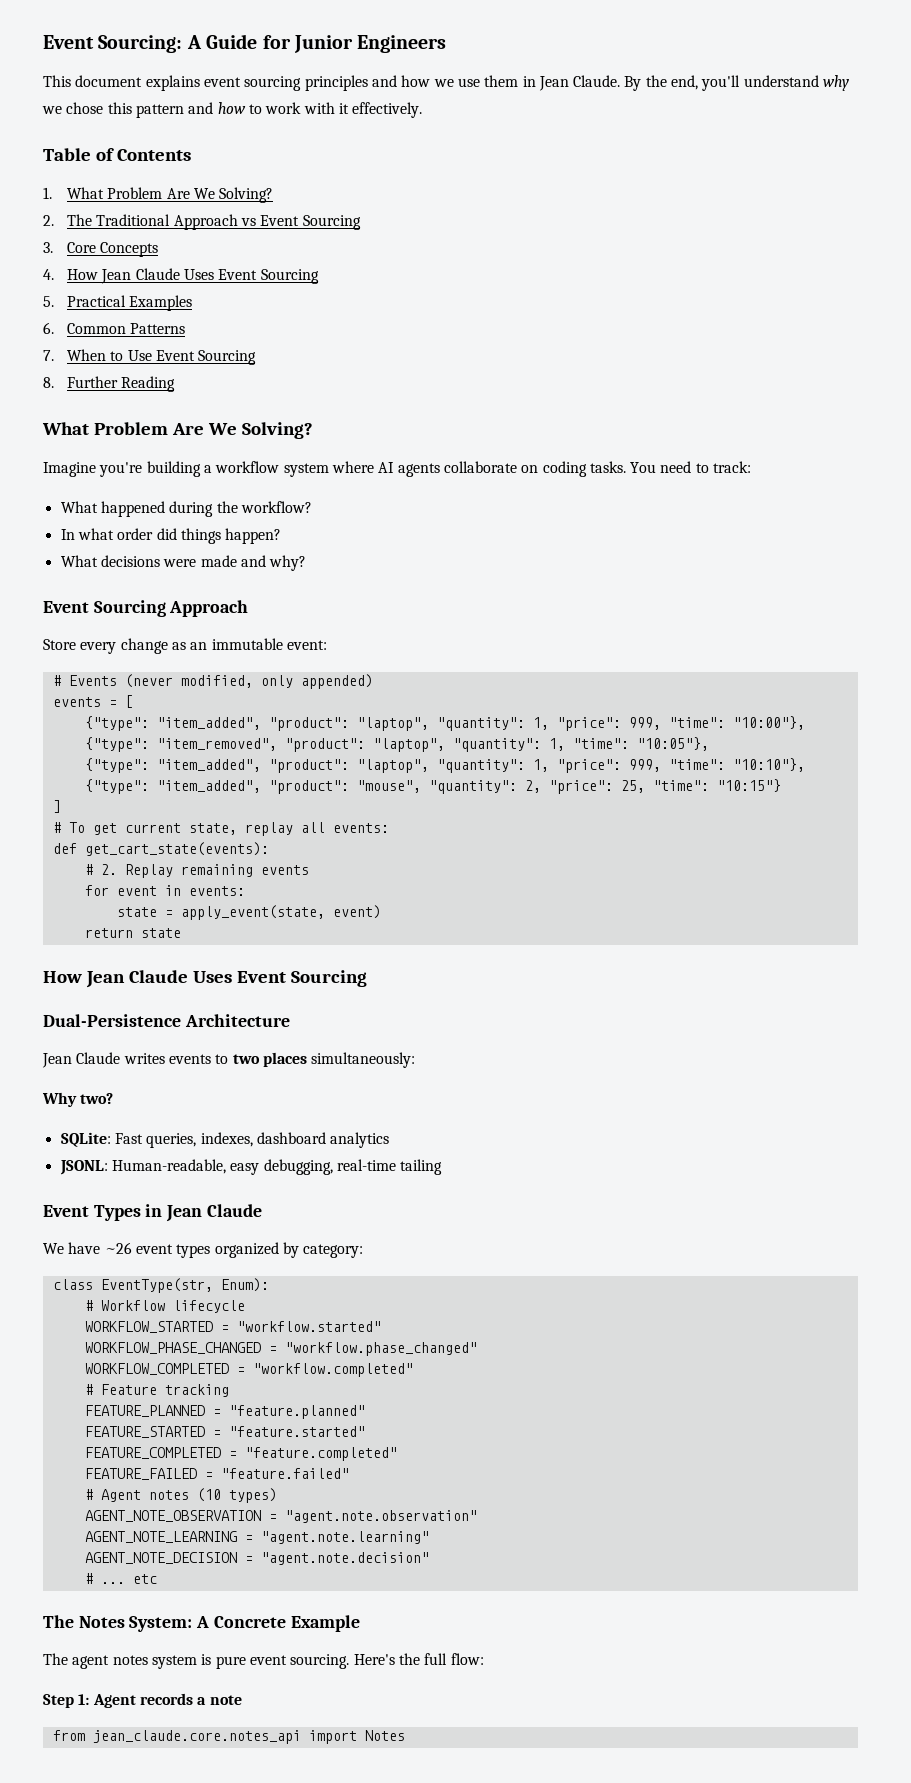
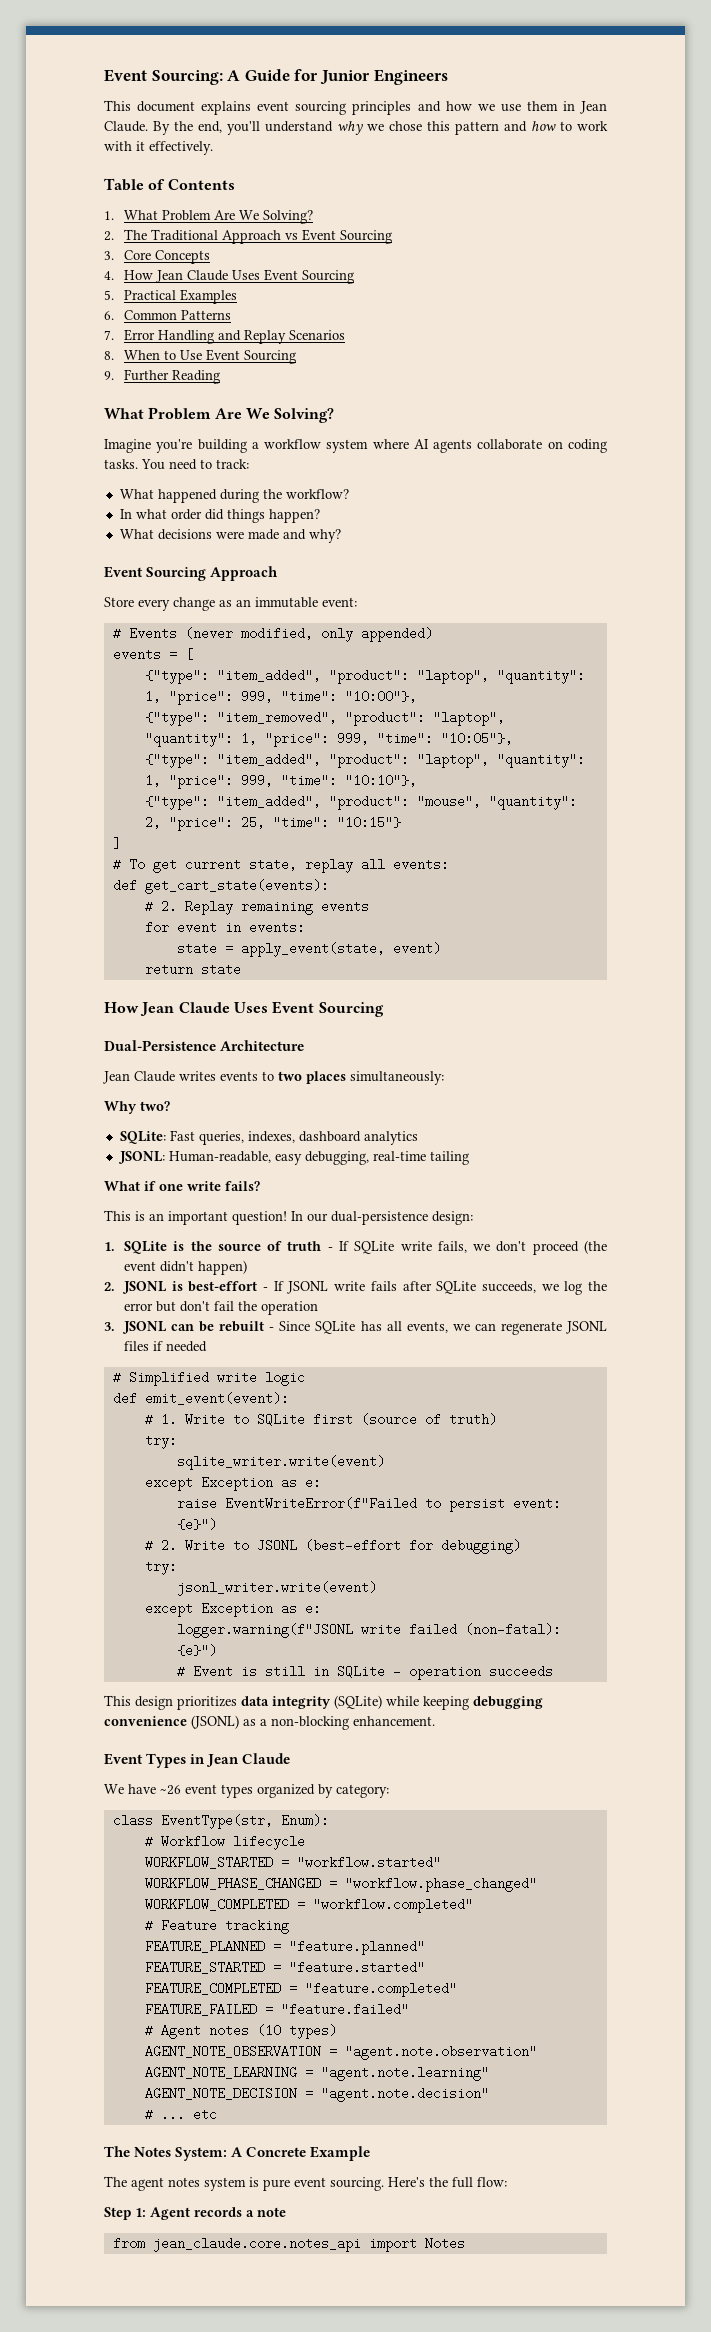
- 7. When to Use Event Sourcing
+ 7. Error Handling and Replay Scenarios
+ 8. When to Use Event Sourcing
- 8. Further Reading
+ 9. Further Reading
- {"type": "item_removed", "product": "laptop", "quantity": 1, "time": "10:05"},
+ {"type": "item_removed", "product": "laptop", "quantity": 1, "price": 999, "time": "10:05"},
+ What if one write fails?
+ This is an important question! In our dual-persistence design:
+ 1. SQLite is the source of truth - If SQLite write fails, we don't proceed (the event didn't happen)
+ 2. JSONL is best-effort - If JSONL write fails after SQLite succeeds, we log the error but don't fail the operation
+ 3. JSONL can be rebuilt - Since SQLite has all events, we can regenerate JSONL files if needed
+ # Simplified write logic
+ def emit_event(event):
+ # 1. Write to SQLite first (source of truth)
+ try:
+ sqlite_writer.write(event)
+ except Exception as e:
+ raise EventWriteError(f"Failed to persist event: {e}")
+ # 2. Write to JSONL (best-effort for debugging)
+ try:
+ jsonl_writer.write(event)
+ except Exception as e:
+ logger.warning(f"JSONL write failed (non-fatal): {e}")
+ # Event is still in SQLite - operation succeeds
+ This design prioritizes data integrity (SQLite) while keeping debugging convenience (JSONL) as a non-blocking enhancement.

